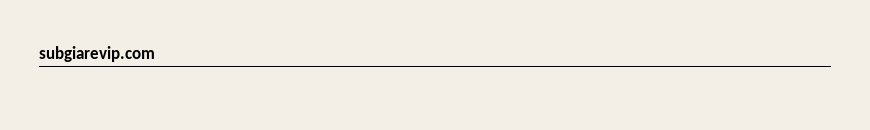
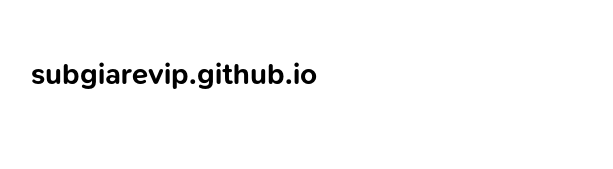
- subgiarevip.com
+ subgiarevip.github.io

